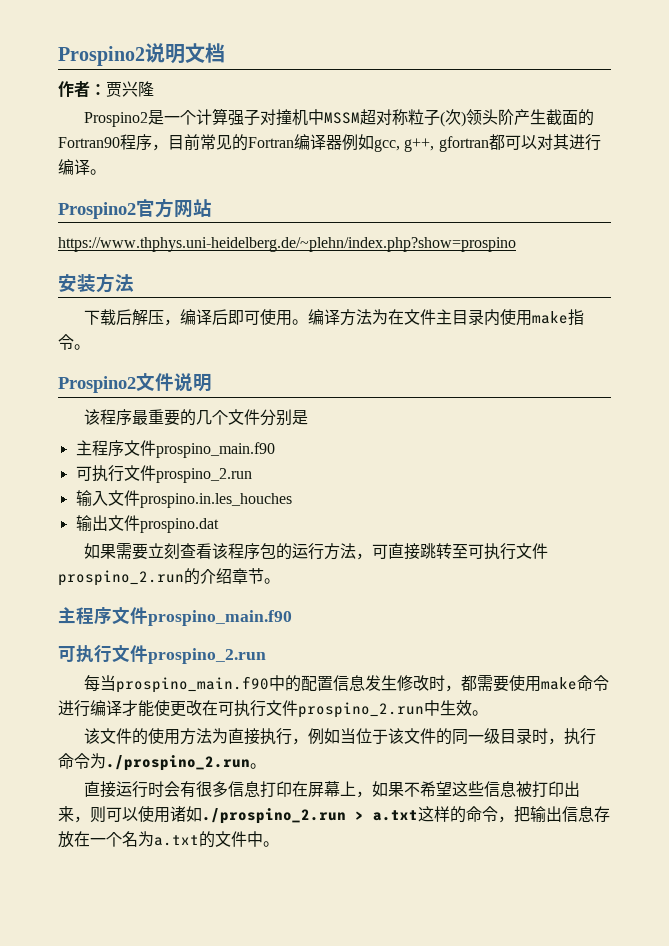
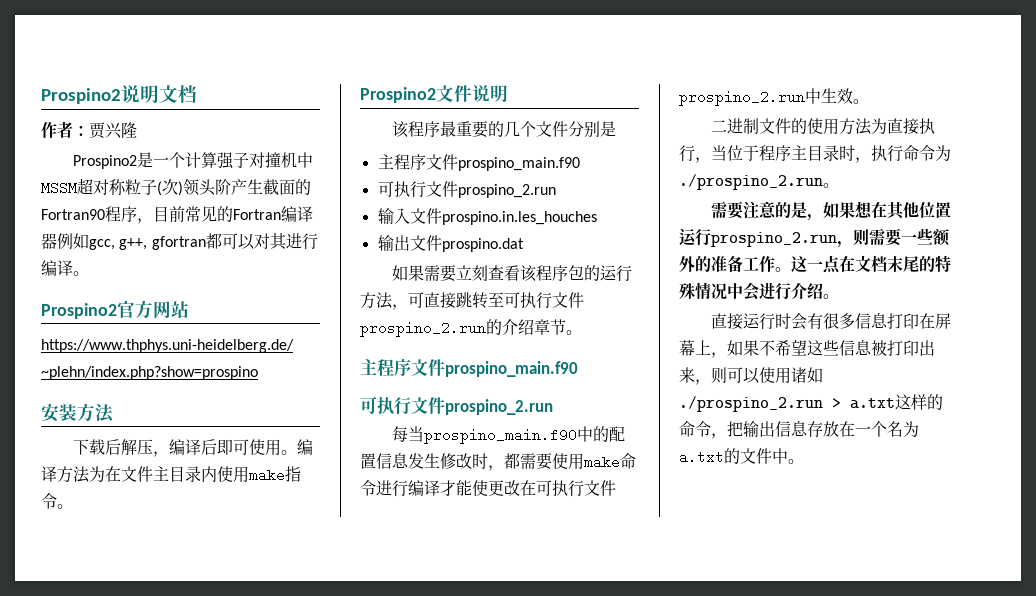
- 该文件的使用方法为直接执行，例如当位于该文件的同一级目录时，执行命令为./prospino_2.run。
+ 二进制文件的使用方法为直接执行，当位于程序主目录时，执行命令为./prospino_2.run。
+ 需要注意的是，如果想在其他位置运行prospino_2.run，则需要一些额外的准备工作。这一点在文档末尾的特殊情况中会进行介绍。

